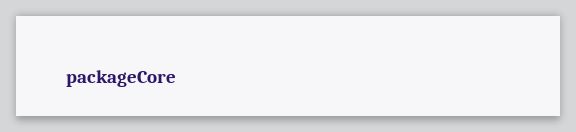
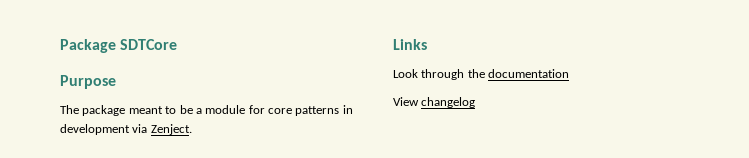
- packageCore
+ Package SDTCore
+ Purpose
+ The package meant to be a module for core patterns in development via Zenject.
+ Links
+ Look through the documentation
+ View changelog

